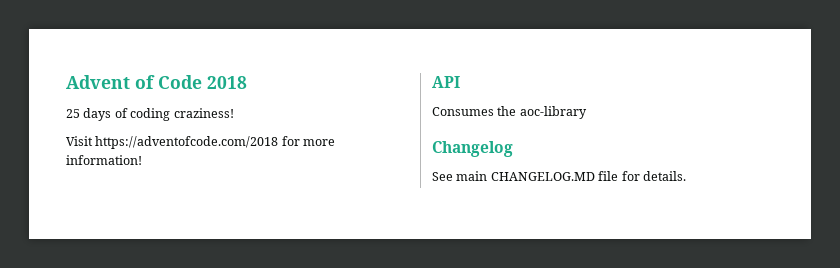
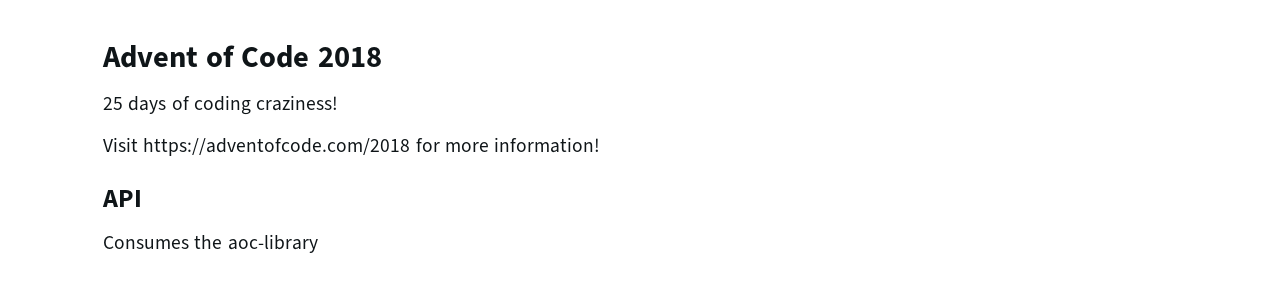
- Changelog
- See main CHANGELOG.MD file for details.

